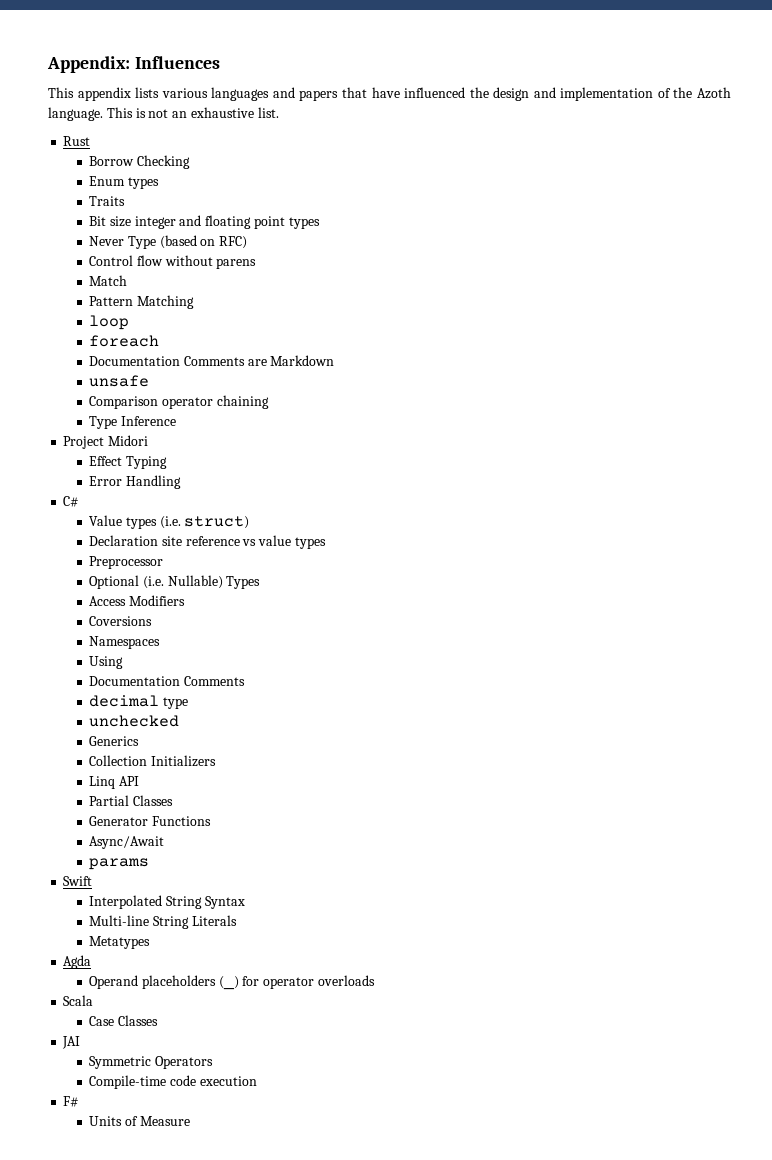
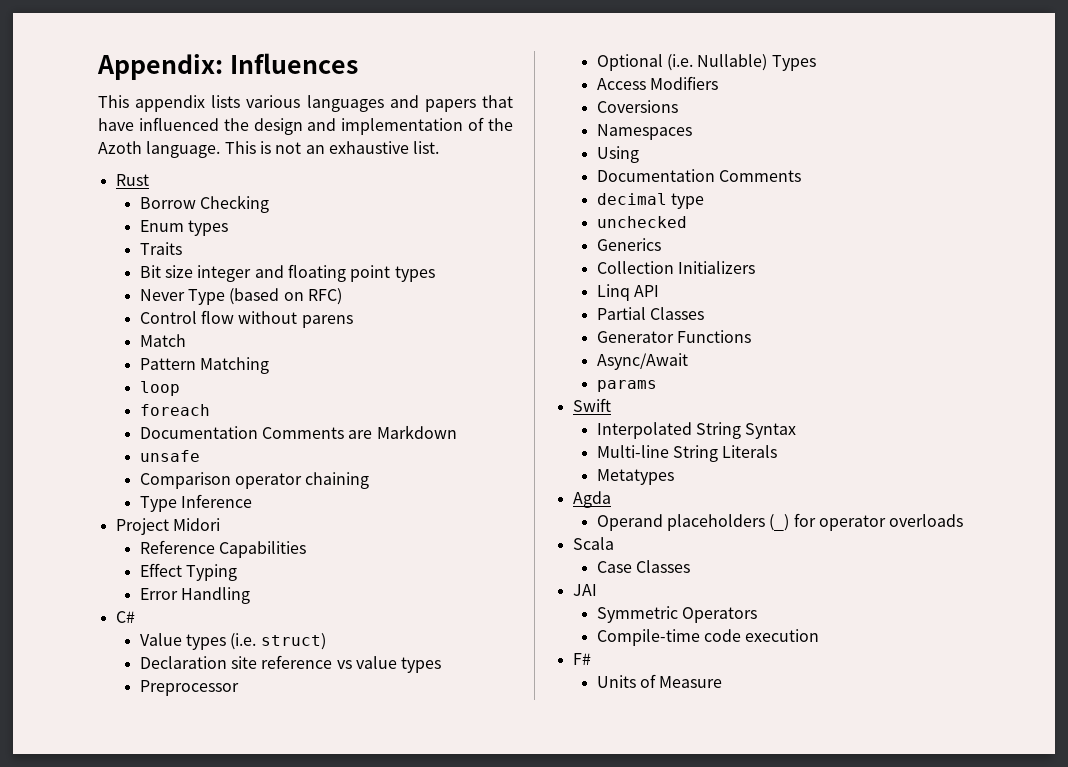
+ Reference Capabilities

